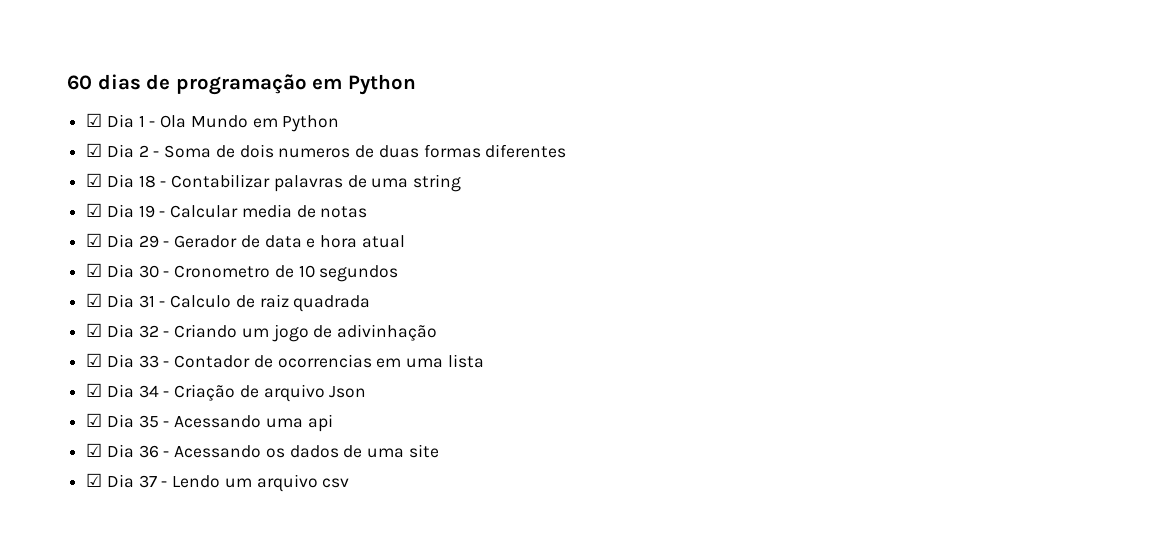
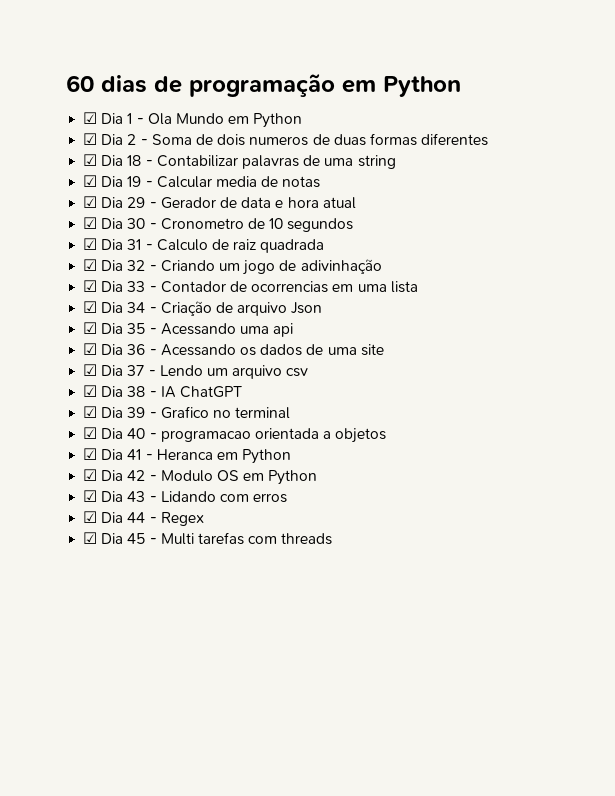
+ ☑ Dia 38 - IA ChatGPT
+ ☑ Dia 39 - Grafico no terminal
+ ☑ Dia 40 - programacao orientada a objetos
+ ☑ Dia 41 - Heranca em Python
+ ☑ Dia 42 - Modulo OS em Python
+ ☑ Dia 43 - Lidando com erros
+ ☑ Dia 44 - Regex
+ ☑ Dia 45 - Multi tarefas com threads

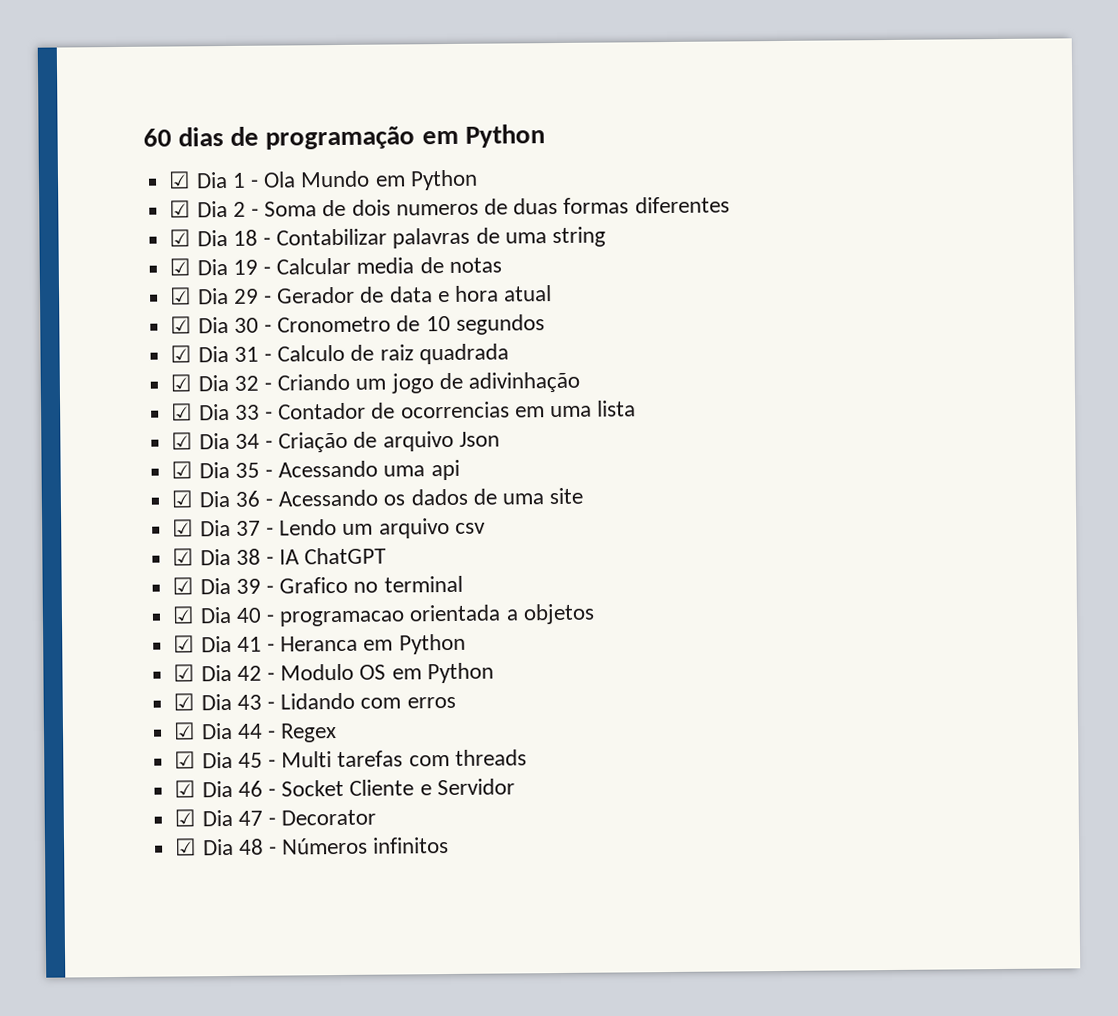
+ ☑ Dia 46 - Socket Cliente e Servidor
+ ☑ Dia 47 - Decorator
+ ☑ Dia 48 - Números infinitos

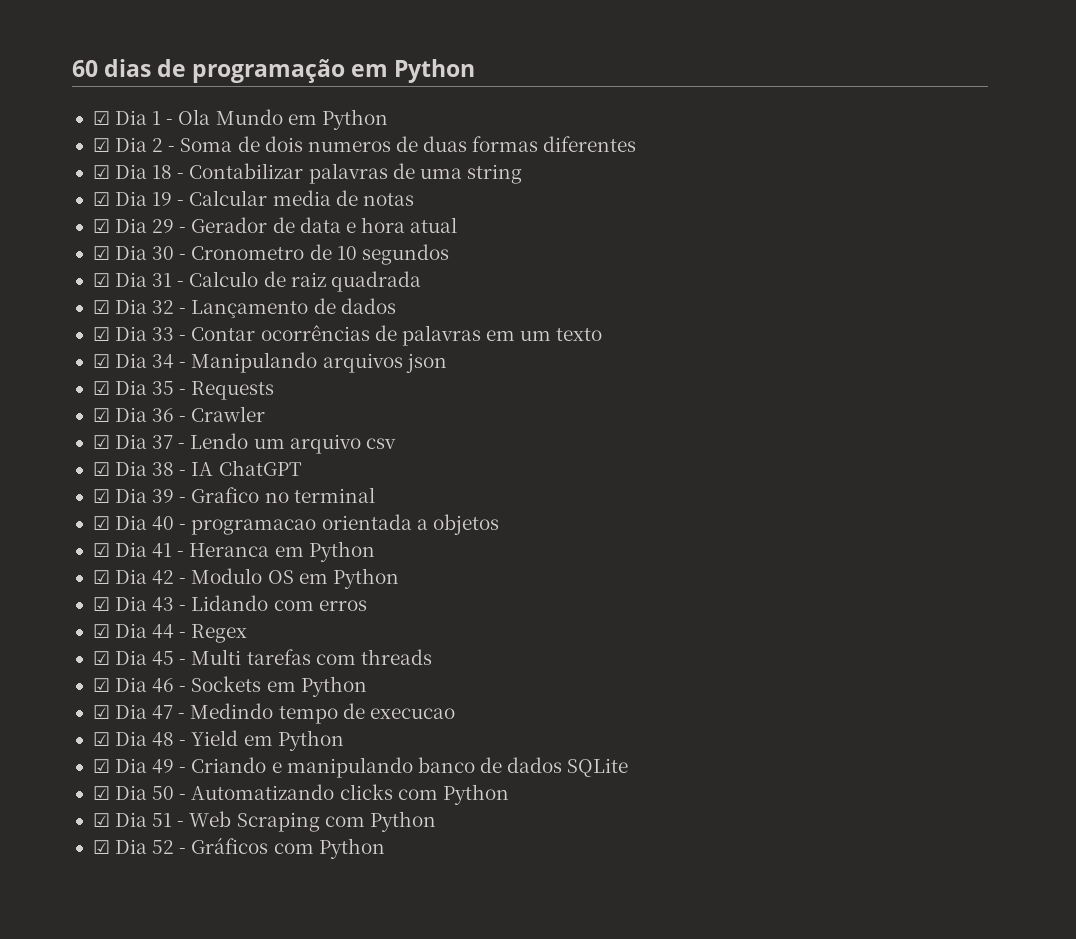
- ☑ Dia 32 - Criando um jogo de adivinhação
+ ☑ Dia 32 - Lançamento de dados
- ☑ Dia 33 - Contador de ocorrencias em uma lista
+ ☑ Dia 33 - Contar ocorrências de palavras em um texto
- ☑ Dia 34 - Criação de arquivo Json
+ ☑ Dia 34 - Manipulando arquivos json
- ☑ Dia 35 - Acessando uma api
+ ☑ Dia 35 - Requests
- ☑ Dia 36 - Acessando os dados de uma site
+ ☑ Dia 36 - Crawler
- ☑ Dia 46 - Socket Cliente e Servidor
+ ☑ Dia 46 - Sockets em Python
- ☑ Dia 47 - Decorator
+ ☑ Dia 47 - Medindo tempo de execucao
- ☑ Dia 48 - Números infinitos
+ ☑ Dia 48 - Yield em Python
+ ☑ Dia 49 - Criando e manipulando banco de dados SQLite
+ ☑ Dia 50 - Automatizando clicks com Python
+ ☑ Dia 51 - Web Scraping com Python
+ ☑ Dia 52 - Gráficos com Python

